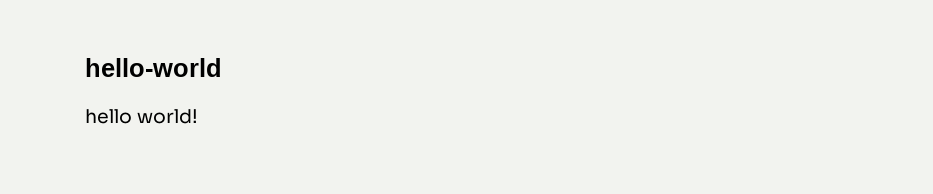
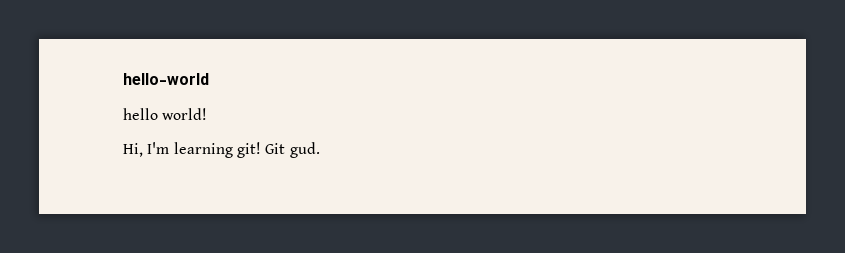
+ Hi, I'm learning git! Git gud.

